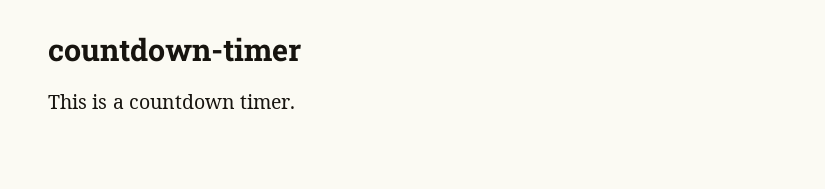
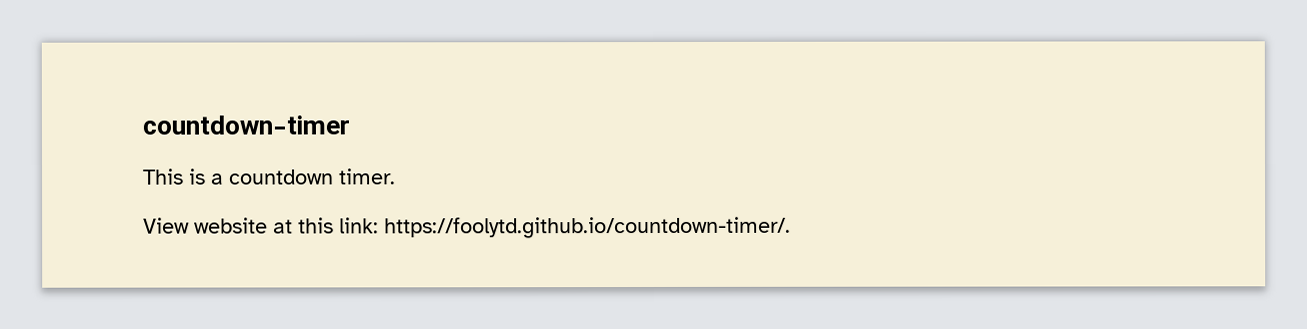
+ View website at this link: https://foolytd.github.io/countdown-timer/.

